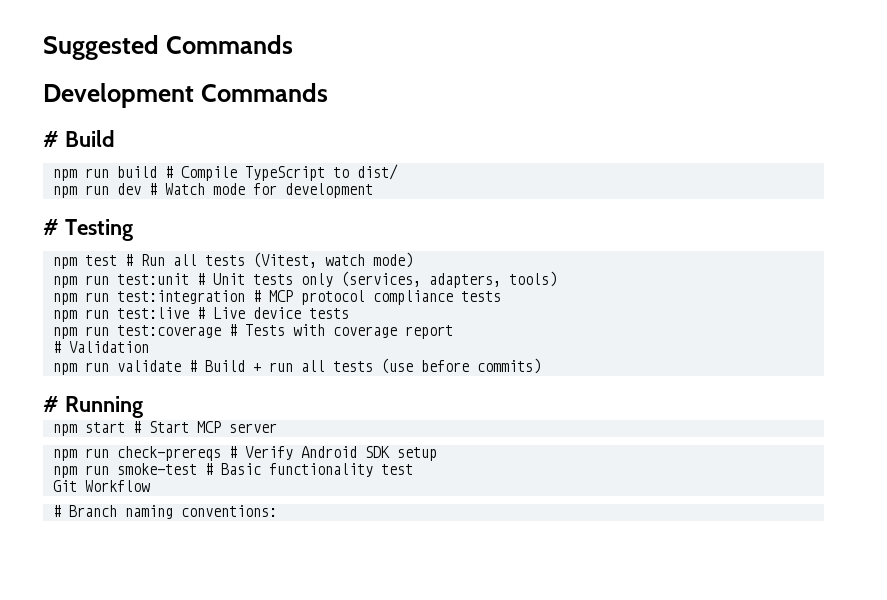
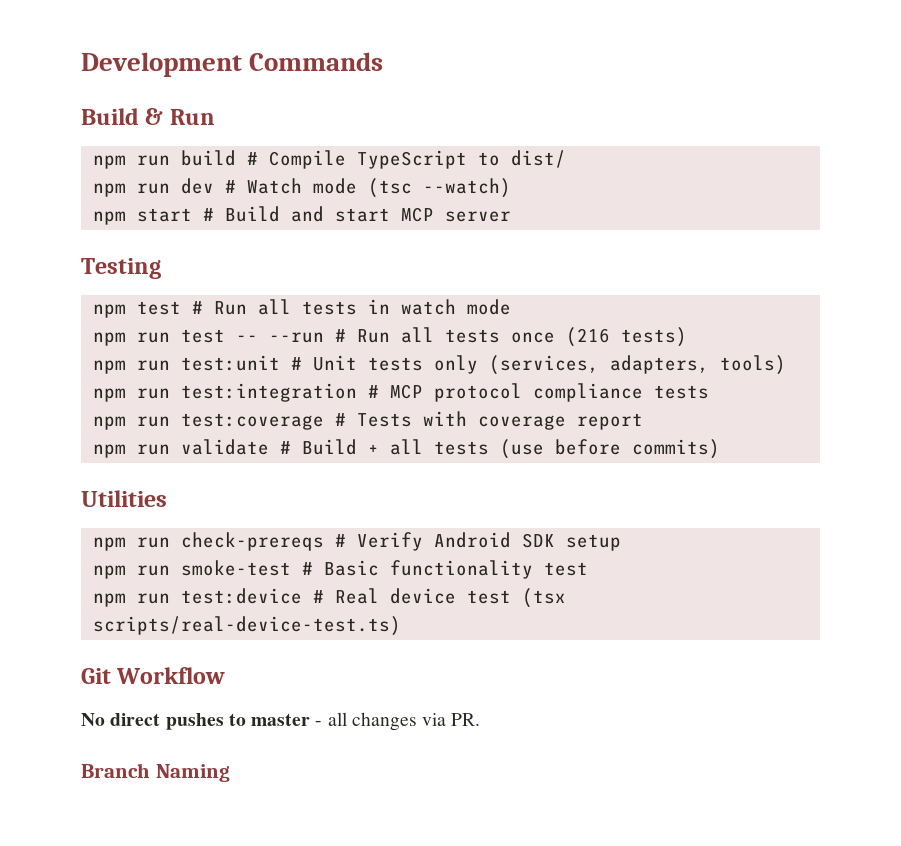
- Suggested Commands
  Development Commands
- # Build
+ Build & Run
- npm run dev # Watch mode for development
- # Testing
+ npm run dev # Watch mode (tsc --watch)
+ npm start # Build and start MCP server
+ Testing
- npm test # Run all tests (Vitest, watch mode)
+ npm test # Run all tests in watch mode
+ npm run test -- --run # Run all tests once (216 tests)
- npm run test:live # Live device tests
- # Validation
- npm run validate # Build + run all tests (use before commits)
+ npm run validate # Build + all tests (use before commits)
- # Running
- npm start # Start MCP server
+ Utilities
+ npm run test:device # Real device test (tsx scripts/real-device-test.ts)
  Git Workflow
- # Branch naming conventions:
+ No direct pushes to master - all changes via PR.
+ Branch Naming

